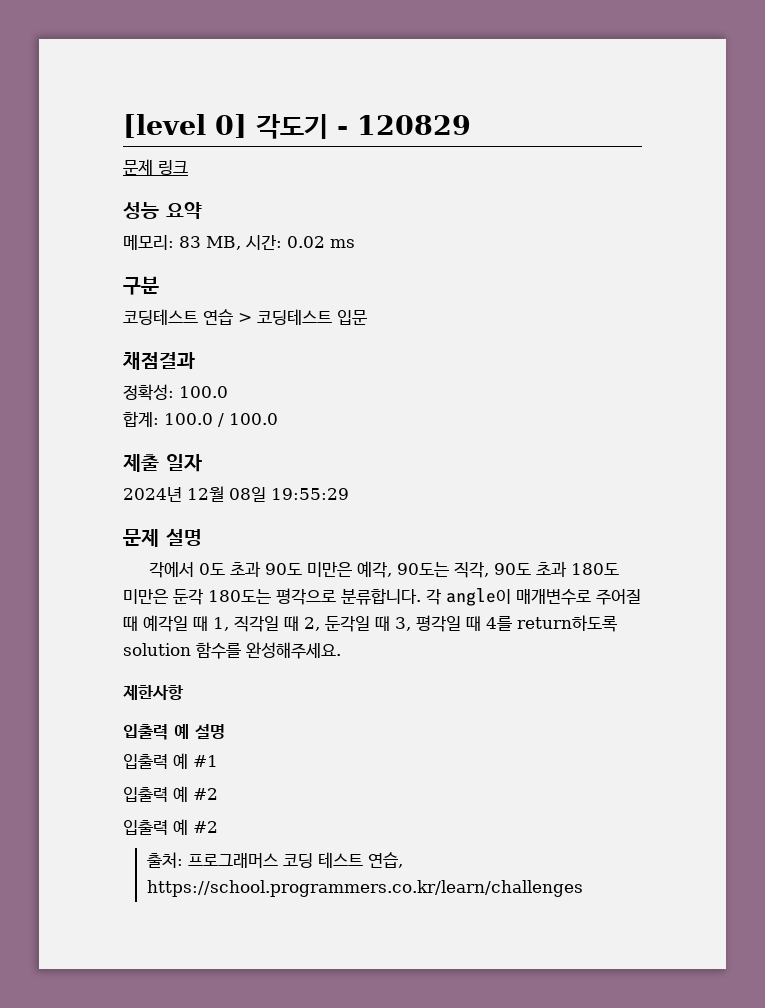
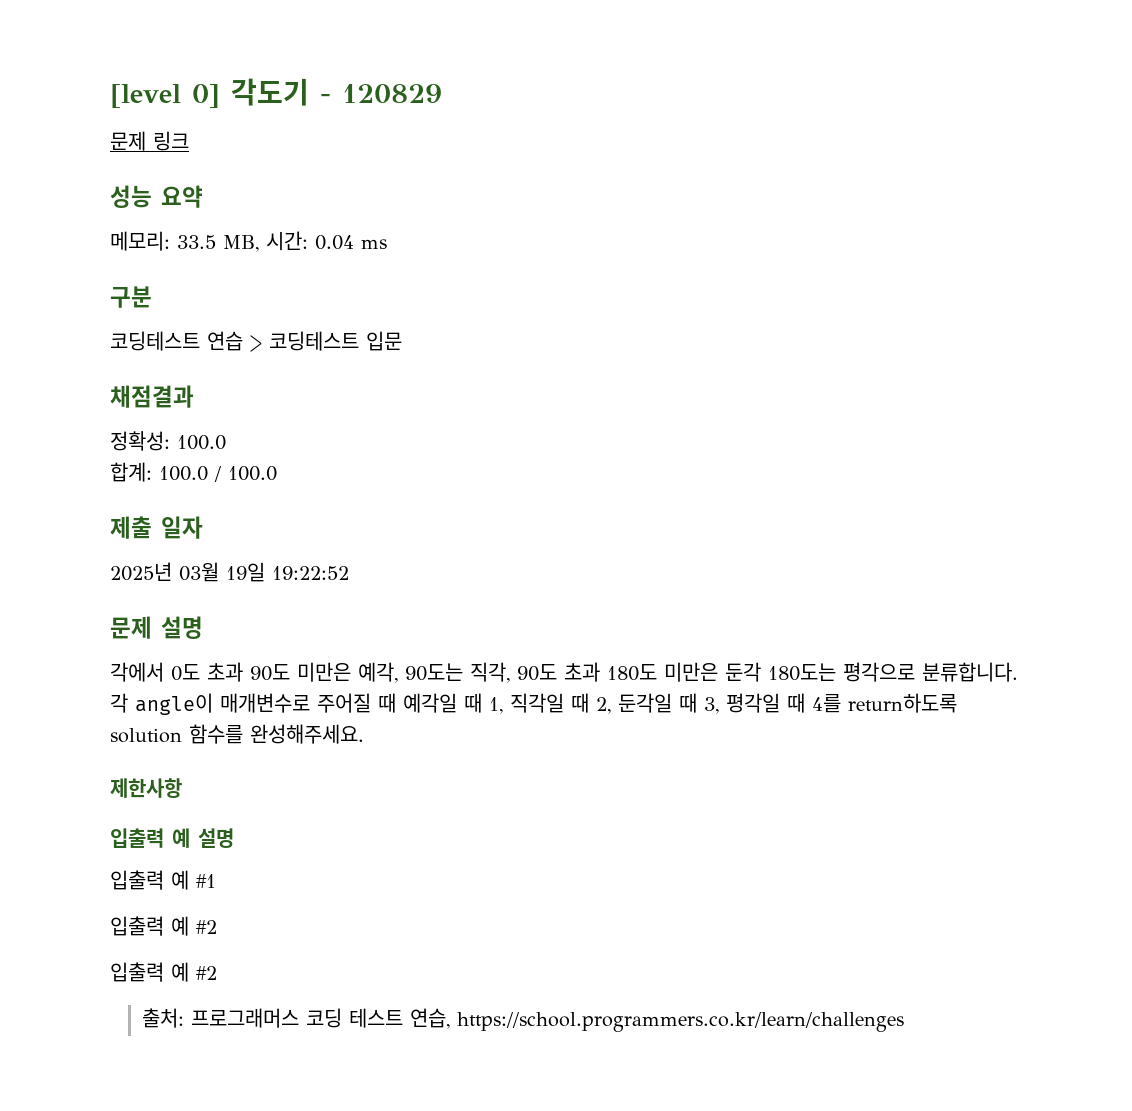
- 메모리: 83 MB, 시간: 0.02 ms
+ 메모리: 33.5 MB, 시간: 0.04 ms
- 2024년 12월 08일 19:55:29
+ 2025년 03월 19일 19:22:52

